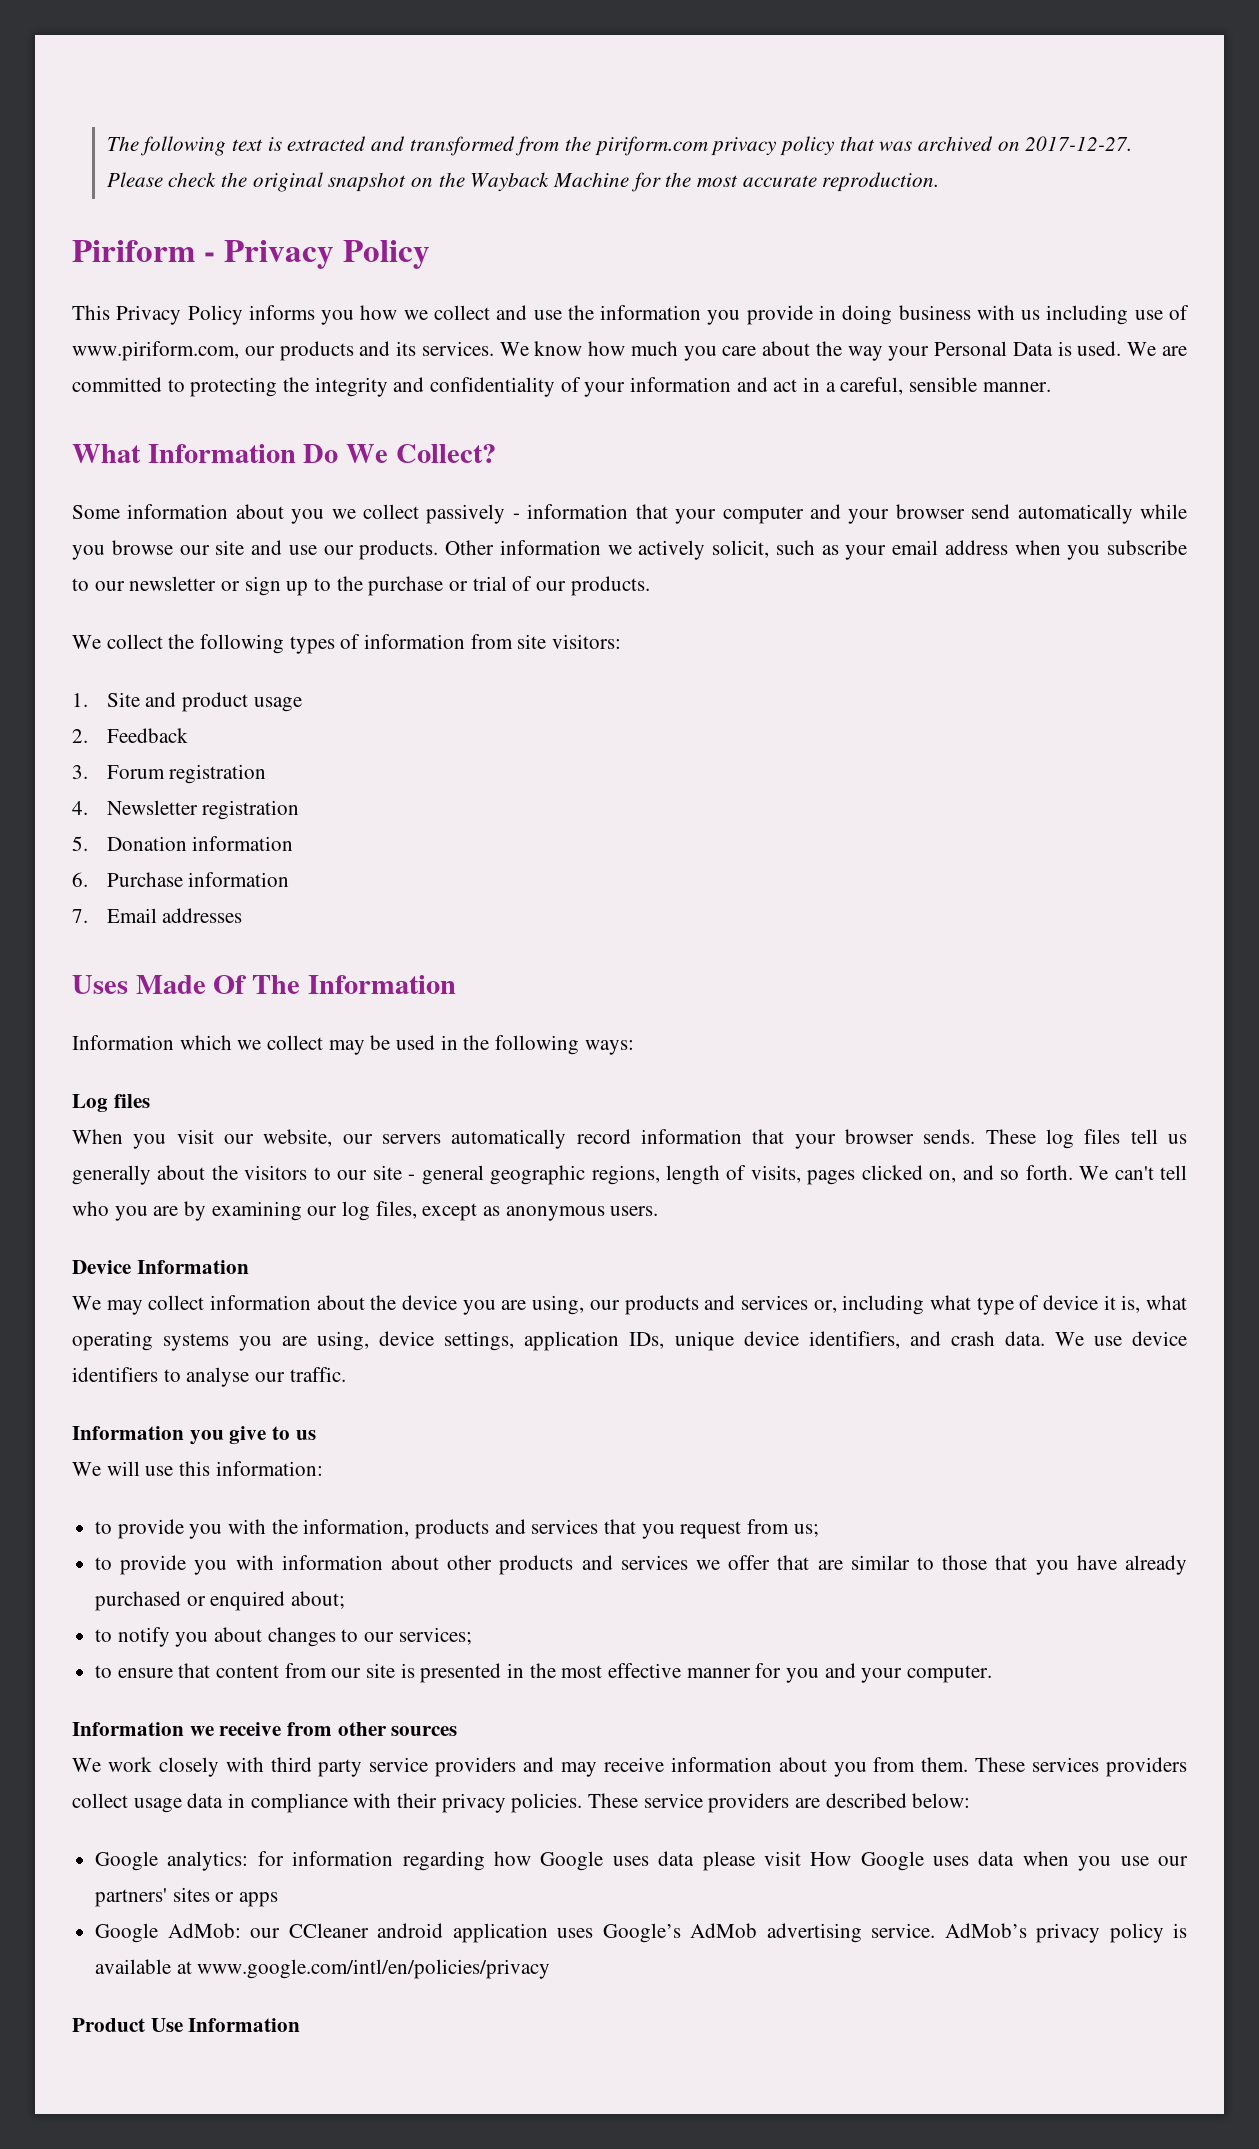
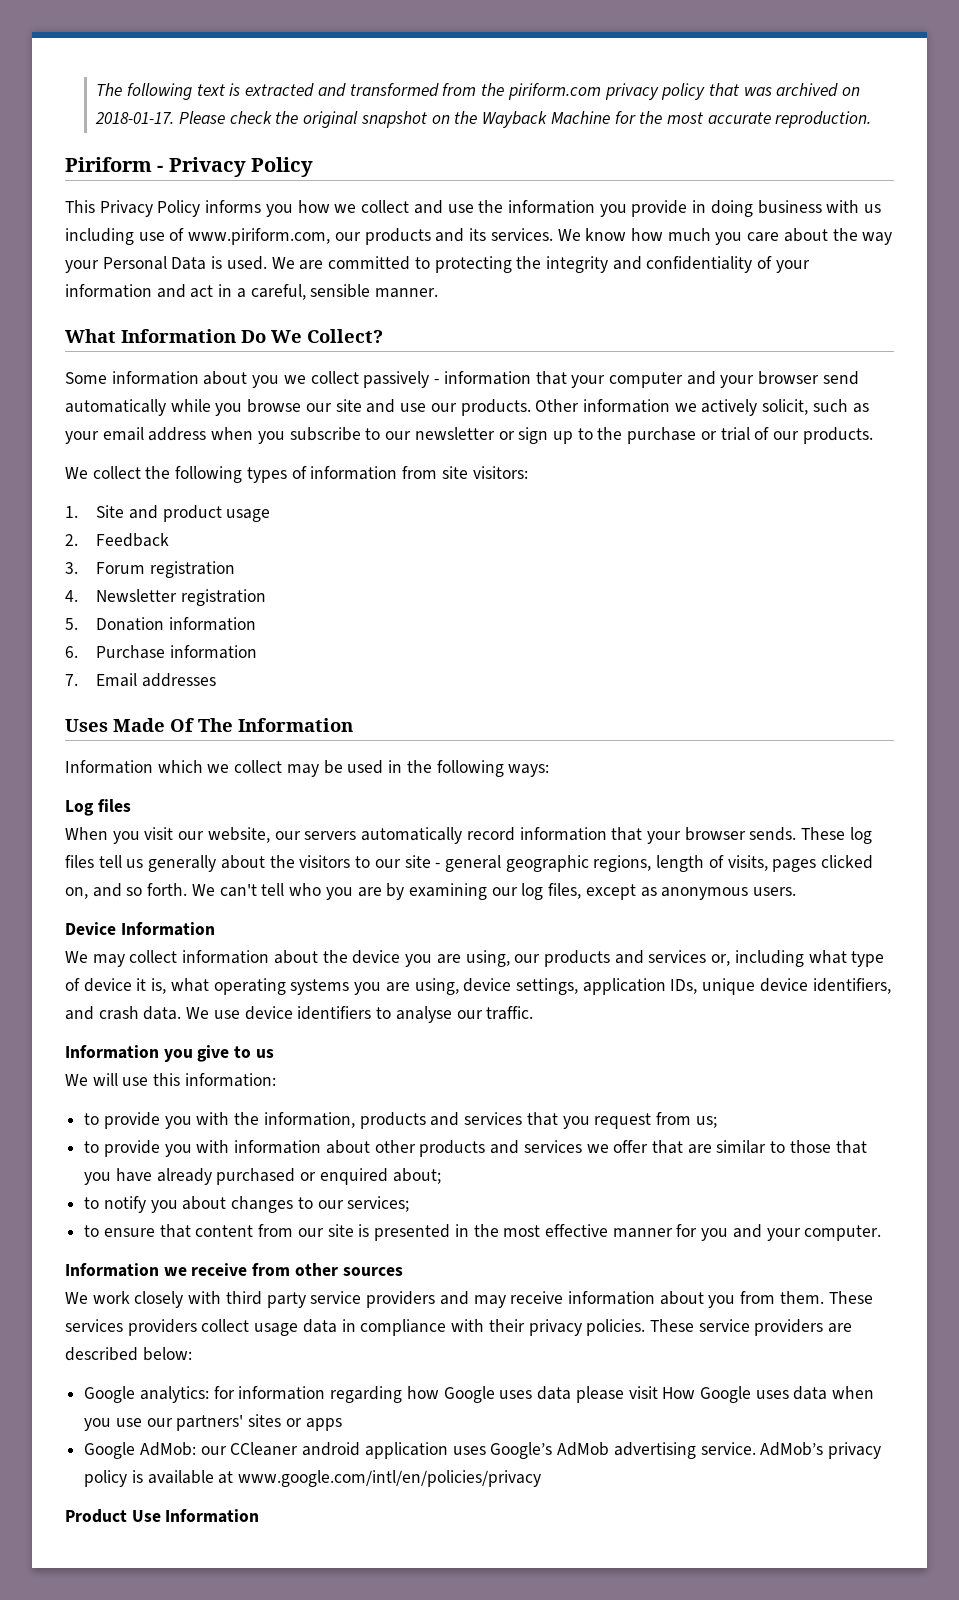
- The following text is extracted and transformed from the piriform.com privacy policy that was archived on 2017-12-27.
+ The following text is extracted and transformed from the piriform.com privacy policy that was archived on 2018-01-17.

